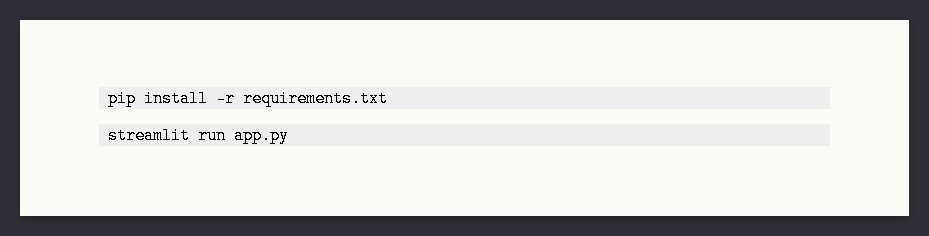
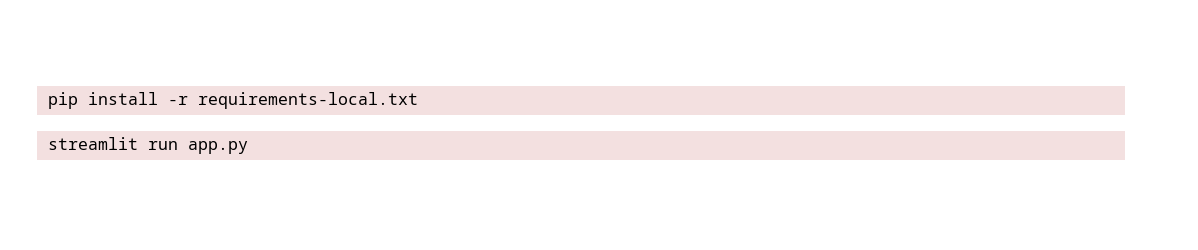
- pip install -r requirements.txt
+ pip install -r requirements-local.txt

